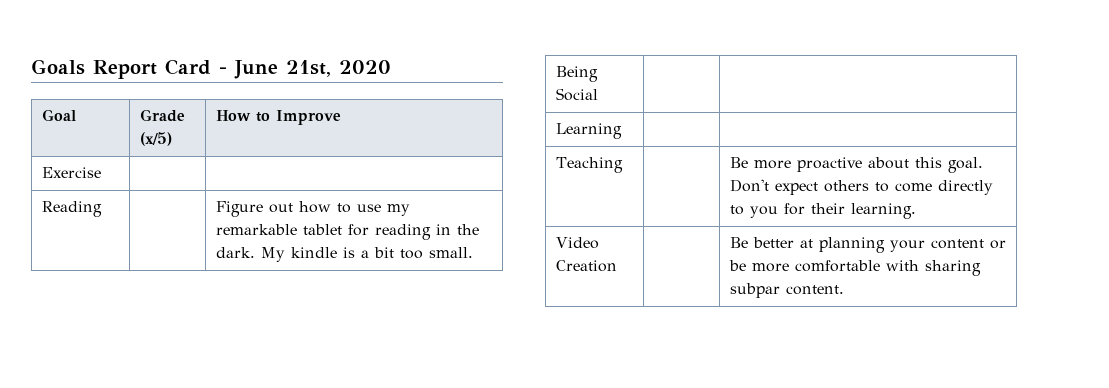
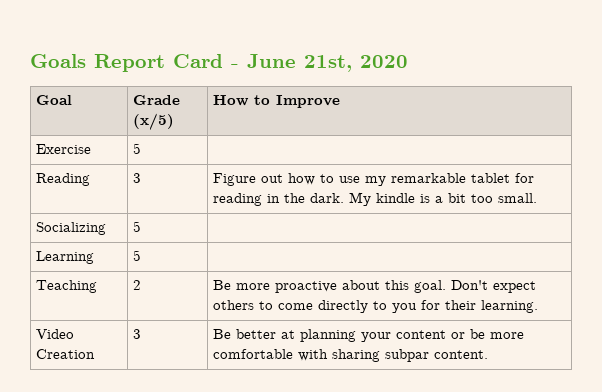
- Exercise | |
+ Exercise | 5 |
- Reading | | Figure out how to use my remarkable tablet for reading in the dark. My kindle is a bit too small.
+ Reading | 3 | Figure out how to use my remarkable tablet for reading in the dark. My kindle is a bit too small.
- Being Social | |
+ Socializing | 5 |
- Learning | |
+ Learning | 5 |
- Teaching | | Be more proactive about this goal. Don't expect others to come directly to you for their learning.
+ Teaching | 2 | Be more proactive about this goal. Don't expect others to come directly to you for their learning.
- Video Creation | | Be better at planning your content or be more comfortable with sharing subpar content.
+ Video Creation | 3 | Be better at planning your content or be more comfortable with sharing subpar content.

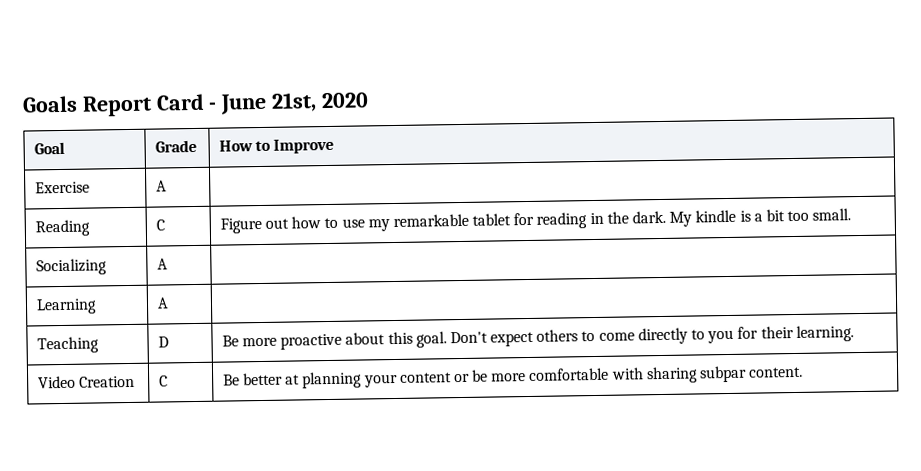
- Goal | Grade (x/5) | How to Improve
+ Goal | Grade | How to Improve
- Exercise | 5 |
+ Exercise | A |
- Reading | 3 | Figure out how to use my remarkable tablet for reading in the dark. My kindle is a bit too small.
+ Reading | C | Figure out how to use my remarkable tablet for reading in the dark. My kindle is a bit too small.
- Socializing | 5 |
+ Socializing | A |
- Learning | 5 |
+ Learning | A |
- Teaching | 2 | Be more proactive about this goal. Don't expect others to come directly to you for their learning.
+ Teaching | D | Be more proactive about this goal. Don't expect others to come directly to you for their learning.
- Video Creation | 3 | Be better at planning your content or be more comfortable with sharing subpar content.
+ Video Creation | C | Be better at planning your content or be more comfortable with sharing subpar content.

